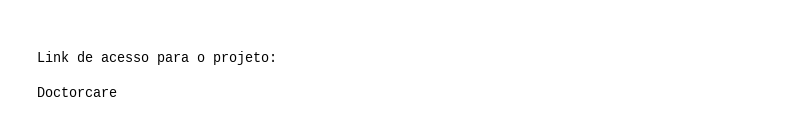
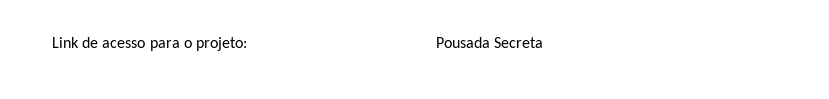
- Doctorcare
+ Pousada Secreta

